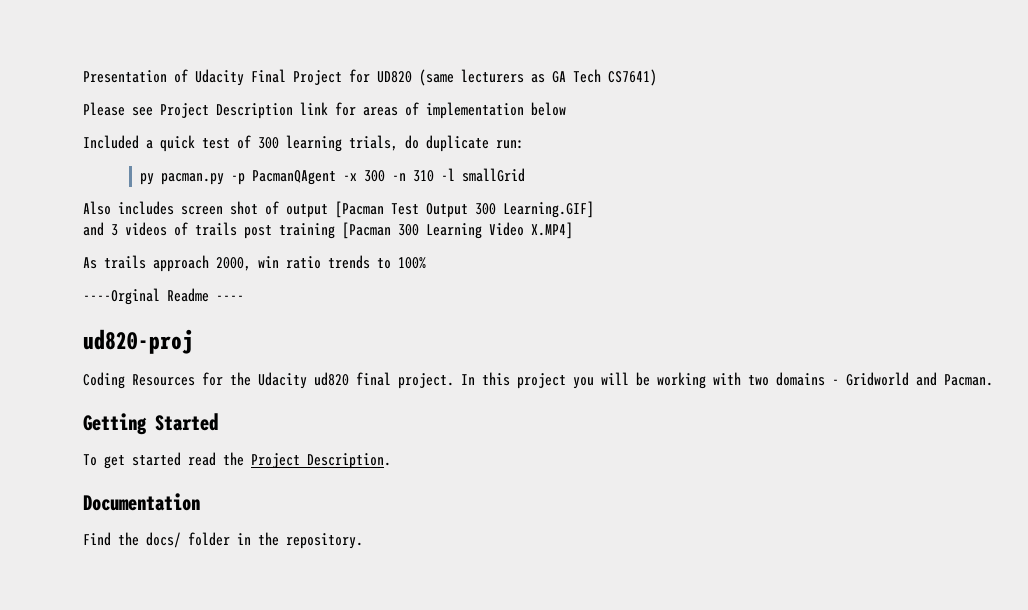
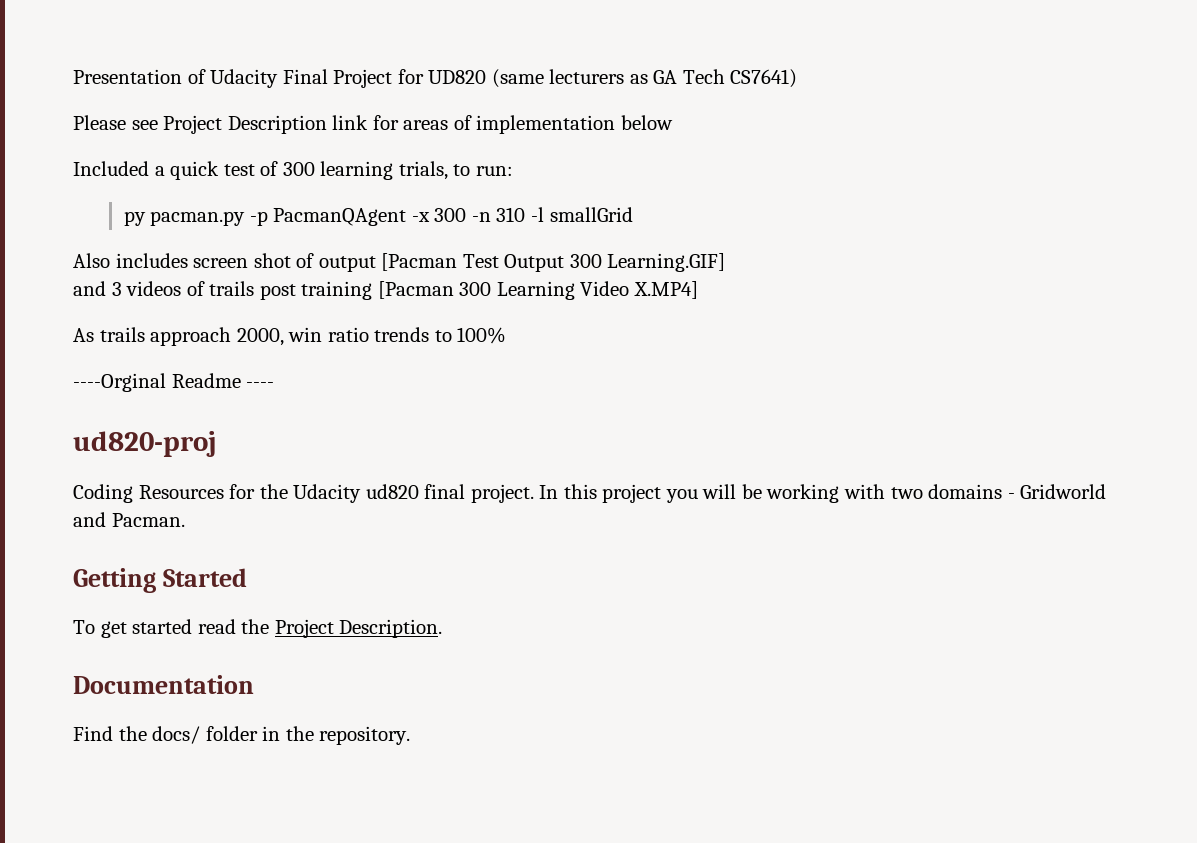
- Included a quick test of 300 learning trials, do duplicate run:
+ Included a quick test of 300 learning trials, to run:

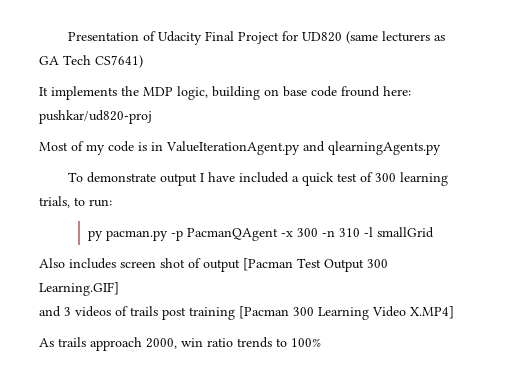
- Please see Project Description link for areas of implementation below
- Included a quick test of 300 learning trials, to run:
+ It implements the MDP logic, building on base code fround here: pushkar/ud820-proj
+ Most of my code is in ValueIterationAgent.py and qlearningAgents.py
+ To demonstrate output I have included a quick test of 300 learning trials, to run:
- ----Orginal Readme ----
- ud820-proj
- Coding Resources for the Udacity ud820 final project. In this project you will be working with two domains - Gridworld and Pacman.
- Getting Started
- To get started read the Project Description.
- Documentation
- Find the docs/ folder in the repository.

